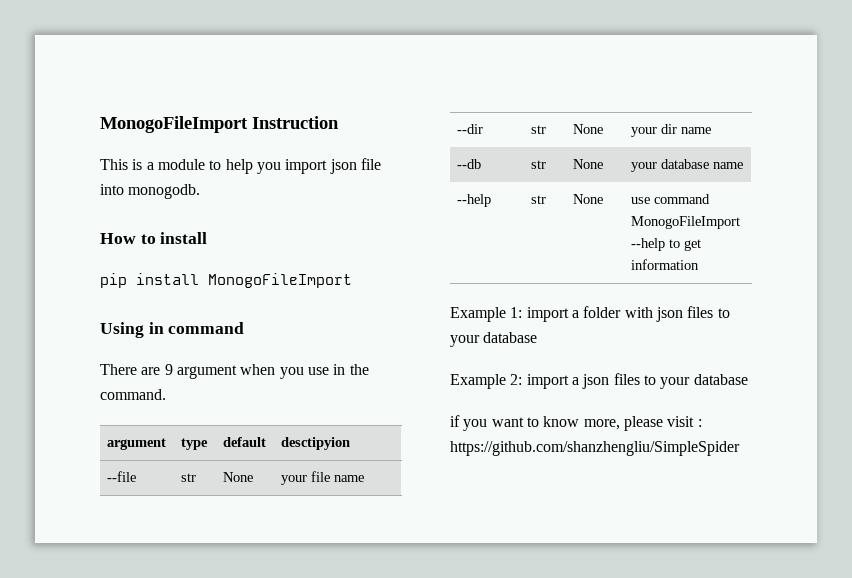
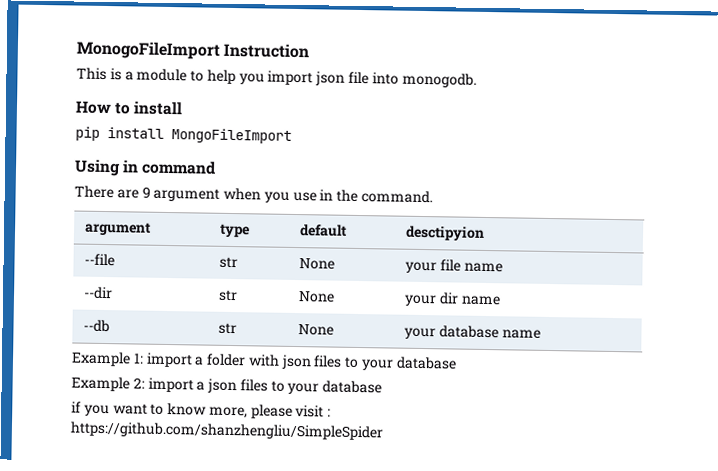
- pip install MonogoFileImport
+ pip install MongoFileImport
- --help | str | None | use command MonogoFileImport --help to get information

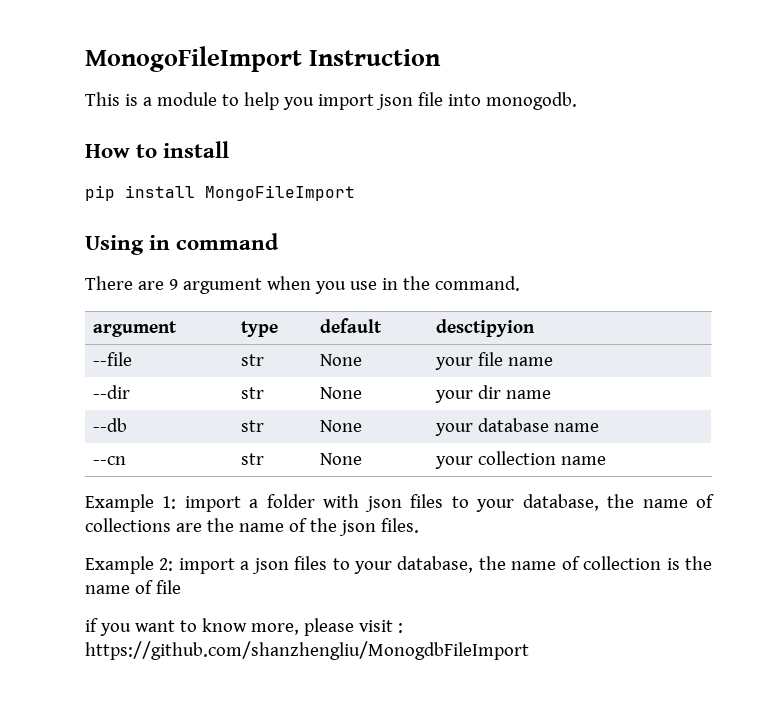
+ --cn | str | None | your collection name
- Example 1: import a folder with json files to your database
+ Example 1: import a folder with json files to your database, the name of collections are the name of the json files.
- Example 2: import a json files to your database
+ Example 2: import a json files to your database, the name of collection is the name of file
- if you want to know more, please visit : https://github.com/shanzhengliu/SimpleSpider
+ if you want to know more, please visit : https://github.com/shanzhengliu/MonogdbFileImport

